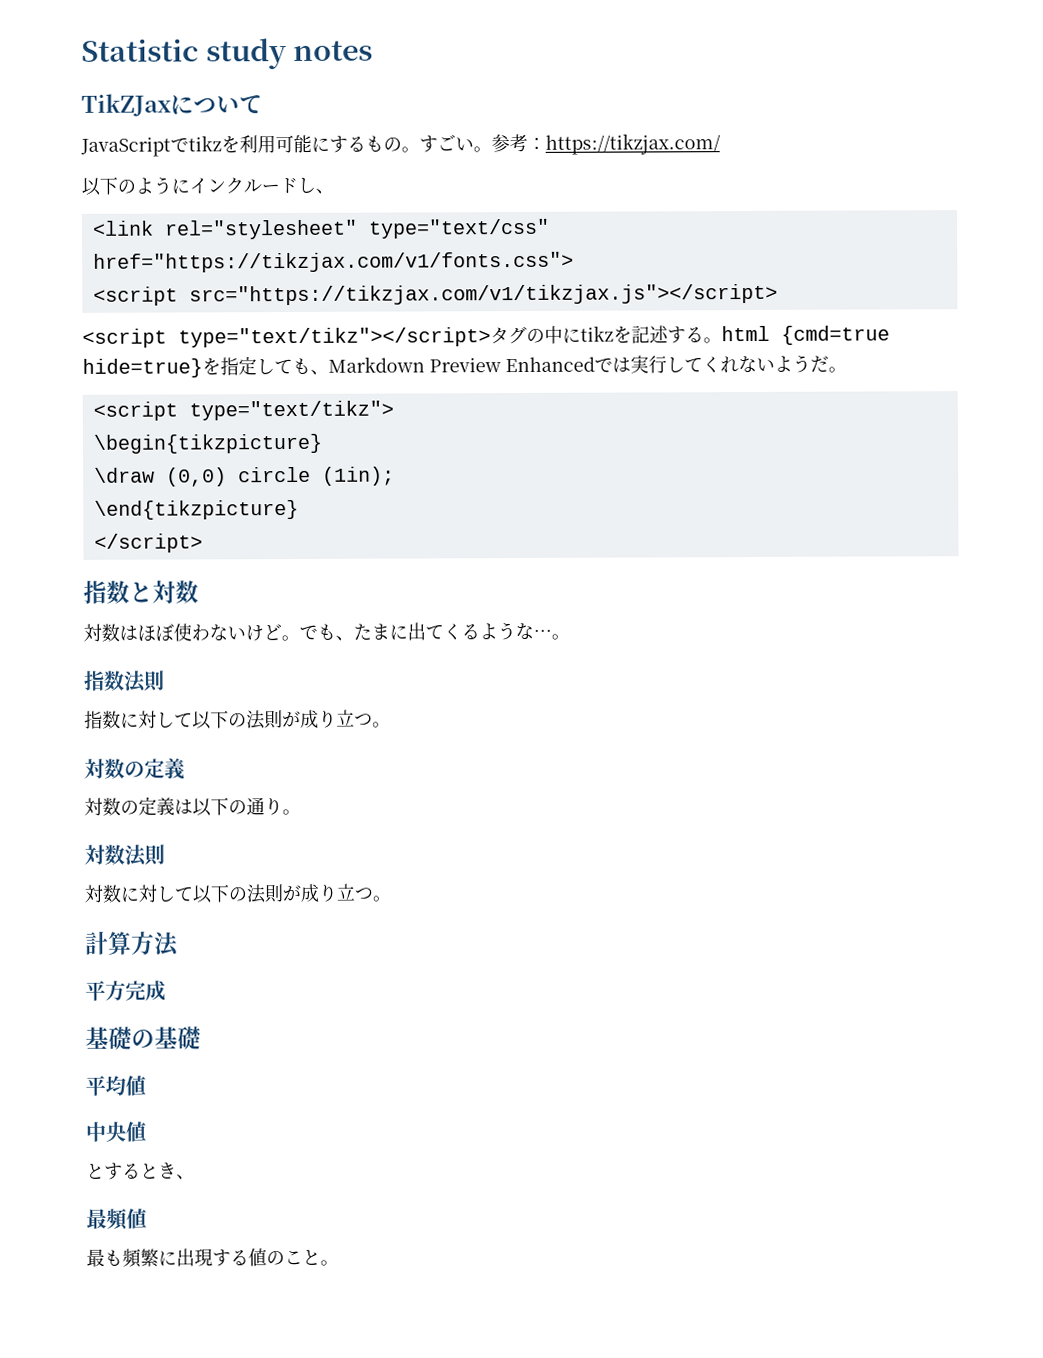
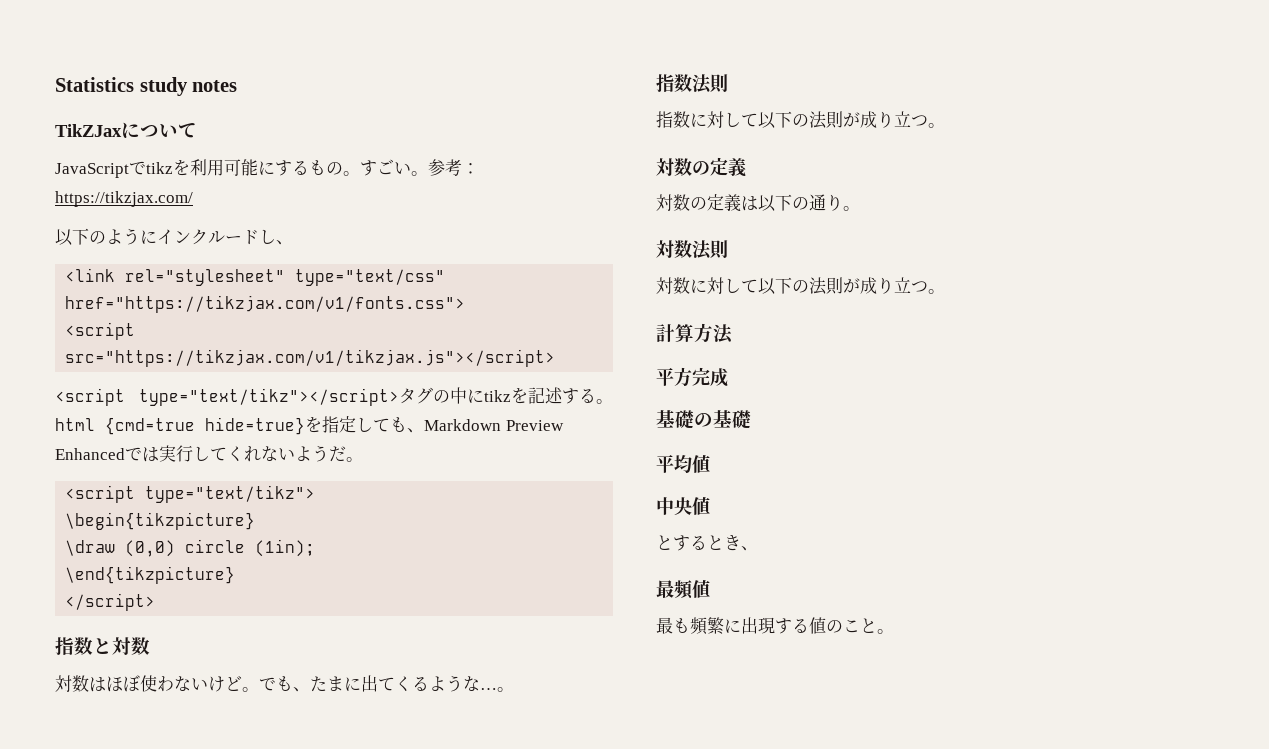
- Statistic study notes
+ Statistics study notes

